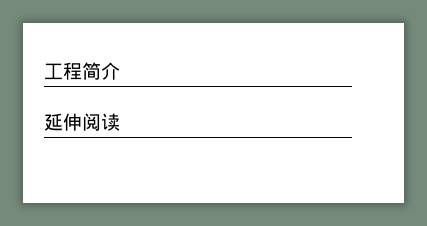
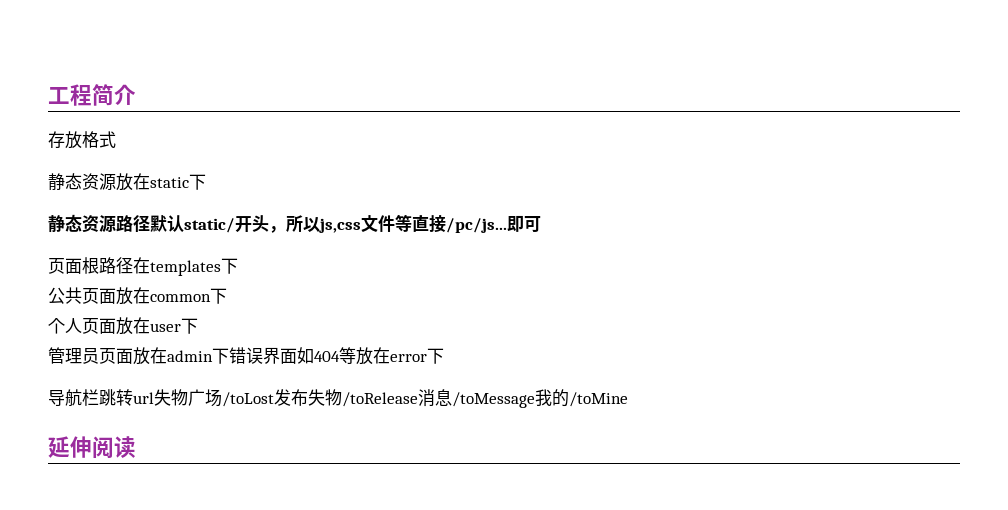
+ 存放格式
+ 静态资源放在static下
+ 静态资源路径默认static/开头，所以js,css文件等直接/pc/js...即可
+ 页面根路径在templates下
+ 公共页面放在common下
+ 个人页面放在user下
+ 管理员页面放在admin下错误界面如404等放在error下
+ 导航栏跳转url失物广场/toLost发布失物/toRelease消息/toMessage我的/toMine

